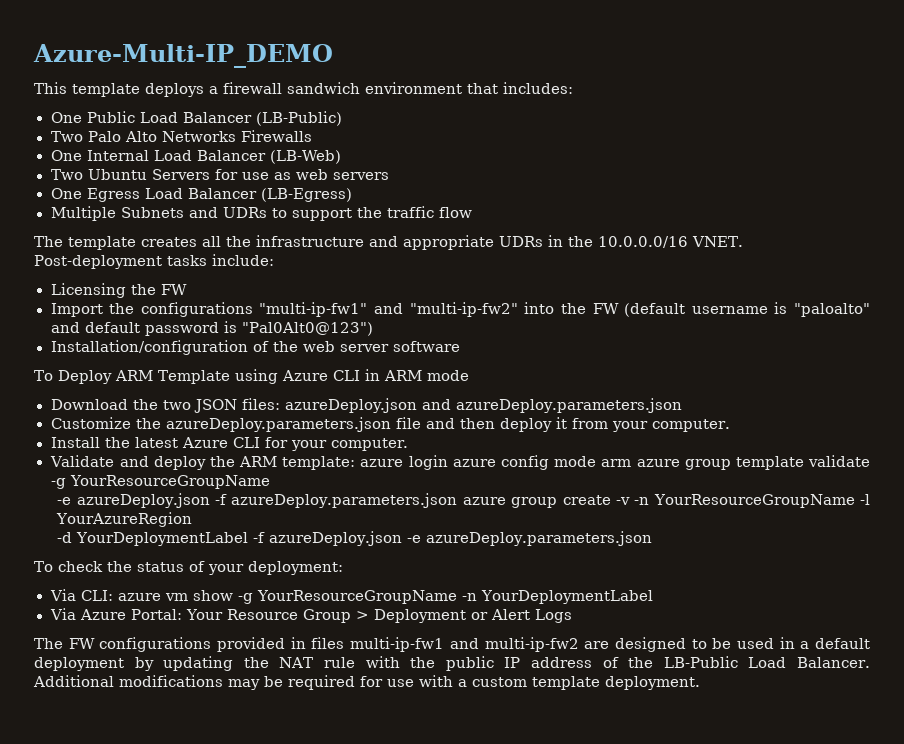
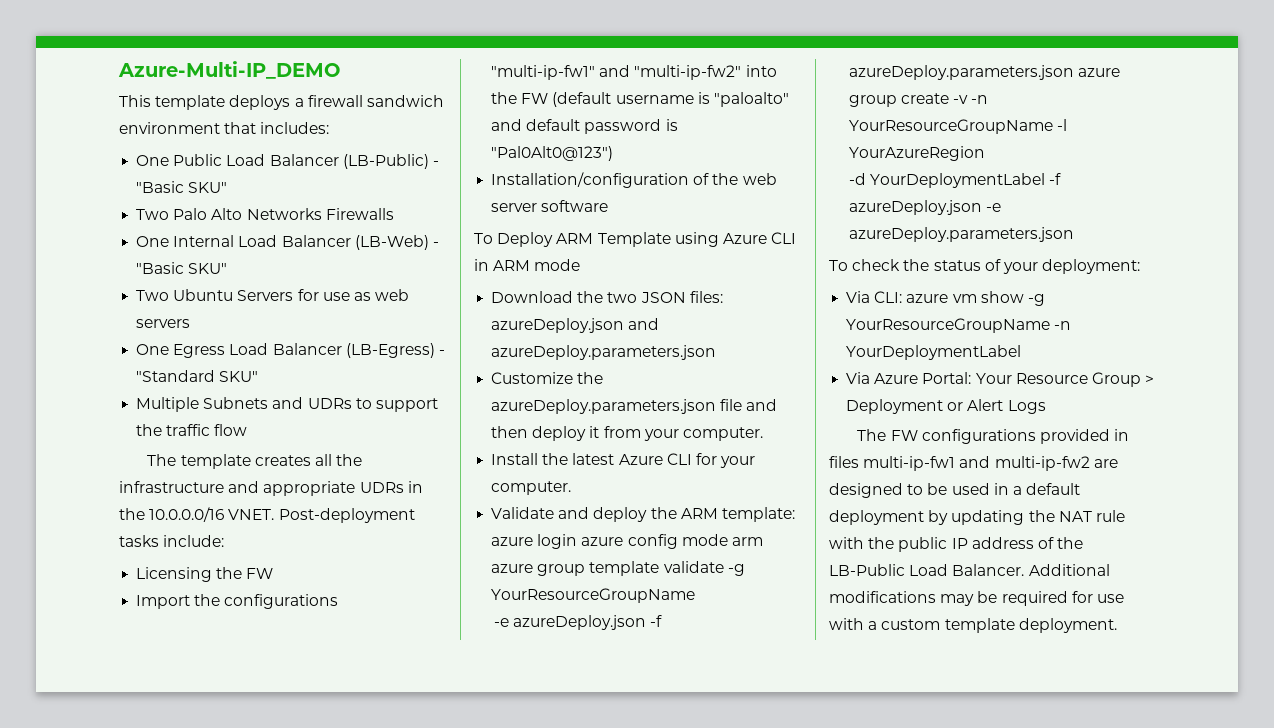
- One Public Load Balancer (LB-Public)
+ One Public Load Balancer (LB-Public) - "Basic SKU"
- One Internal Load Balancer (LB-Web)
+ One Internal Load Balancer (LB-Web) - "Basic SKU"
- One Egress Load Balancer (LB-Egress)
+ One Egress Load Balancer (LB-Egress) - "Standard SKU"

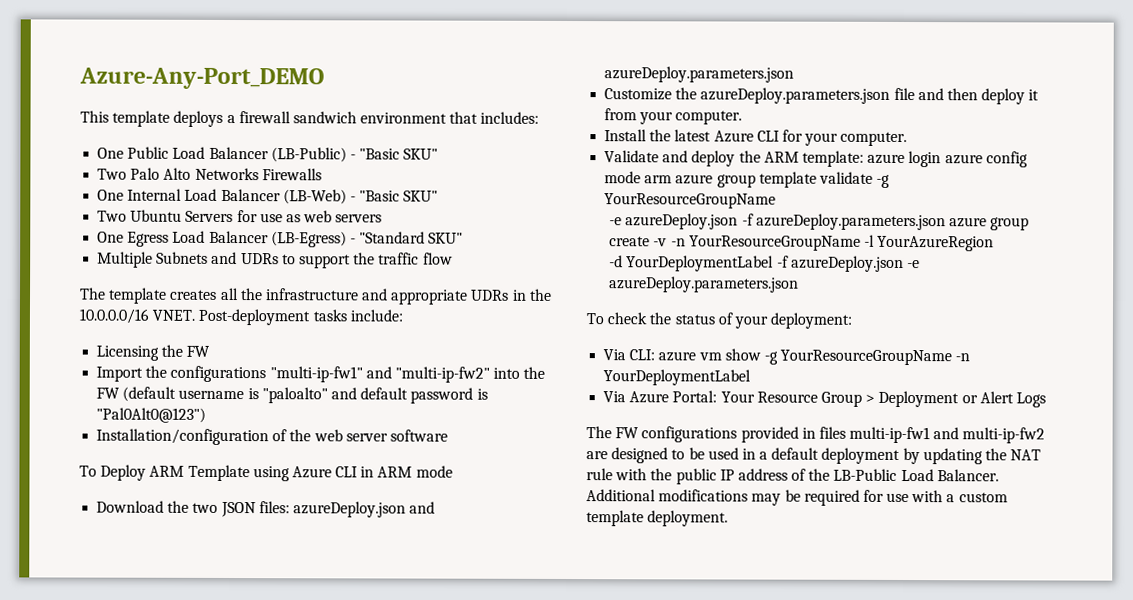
- Azure-Multi-IP_DEMO
+ Azure-Any-Port_DEMO

